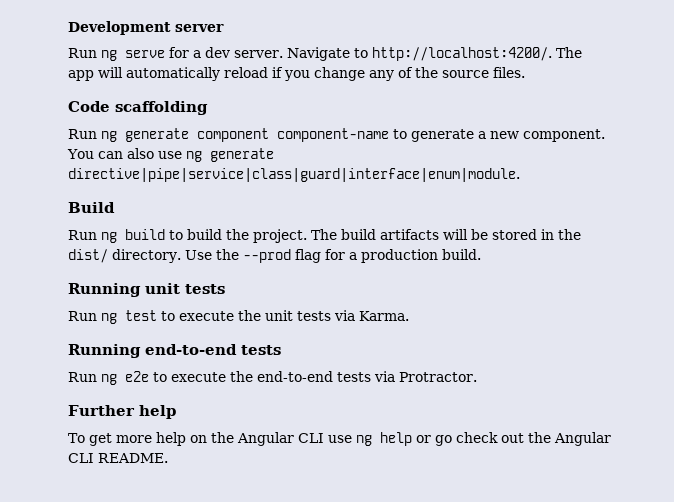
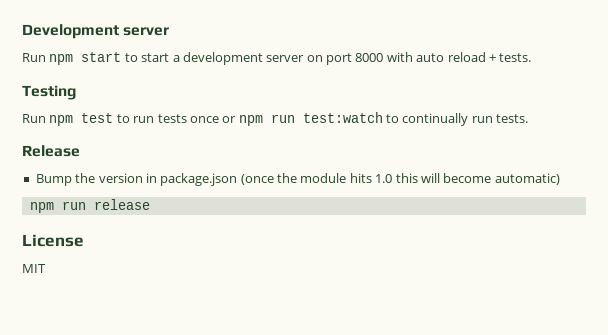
- Run ng serve for a dev server. Navigate to http://localhost:4200/. The app will automatically reload if you change any of the source files.
- Code scaffolding
- Run ng generate component component-name to generate a new component. You can also use ng generate directive|pipe|service|class|guard|interface|enum|module.
- Build
- Run ng build to build the project. The build artifacts will be stored in the dist/ directory. Use the --prod flag for a production build.
- Running unit tests
- Run ng test to execute the unit tests via Karma.
- Running end-to-end tests
- Run ng e2e to execute the end-to-end tests via Protractor.
- Further help
- To get more help on the Angular CLI use ng help or go check out the Angular CLI README.
+ Run npm start to start a development server on port 8000 with auto reload + tests.
+ Testing
+ Run npm test to run tests once or npm run test:watch to continually run tests.
+ Release
+ Bump the version in package.json (once the module hits 1.0 this will become automatic)
+ npm run release
+ License
+ MIT

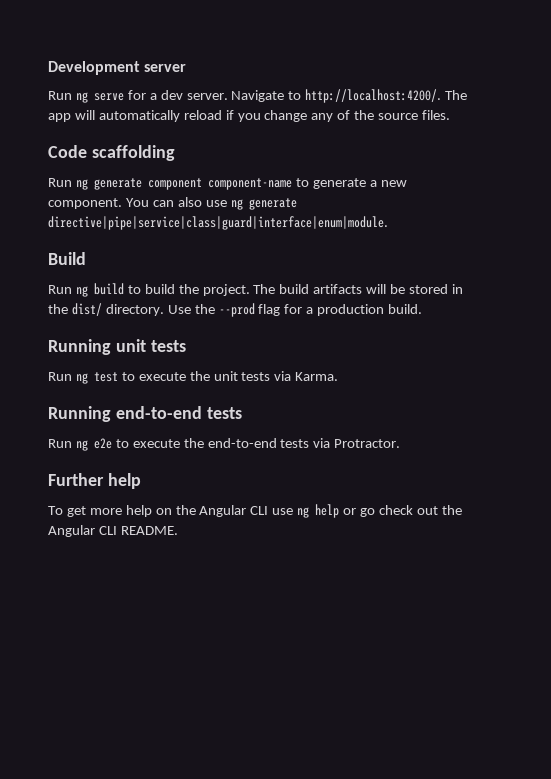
- Run npm start to start a development server on port 8000 with auto reload + tests.
- Testing
- Run npm test to run tests once or npm run test:watch to continually run tests.
- Release
- Bump the version in package.json (once the module hits 1.0 this will become automatic)
- npm run release
- License
- MIT
+ Run ng serve for a dev server. Navigate to http://localhost:4200/. The app will automatically reload if you change any of the source files.
+ Code scaffolding
+ Run ng generate component component-name to generate a new component. You can also use ng generate directive|pipe|service|class|guard|interface|enum|module.
+ Build
+ Run ng build to build the project. The build artifacts will be stored in the dist/ directory. Use the --prod flag for a production build.
+ Running unit tests
+ Run ng test to execute the unit tests via Karma.
+ Running end-to-end tests
+ Run ng e2e to execute the end-to-end tests via Protractor.
+ Further help
+ To get more help on the Angular CLI use ng help or go check out the Angular CLI README.

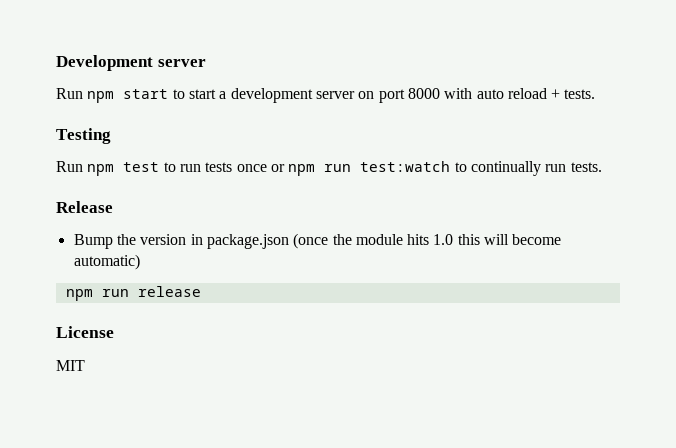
- Run ng serve for a dev server. Navigate to http://localhost:4200/. The app will automatically reload if you change any of the source files.
- Code scaffolding
- Run ng generate component component-name to generate a new component. You can also use ng generate directive|pipe|service|class|guard|interface|enum|module.
- Build
- Run ng build to build the project. The build artifacts will be stored in the dist/ directory. Use the --prod flag for a production build.
- Running unit tests
- Run ng test to execute the unit tests via Karma.
- Running end-to-end tests
- Run ng e2e to execute the end-to-end tests via Protractor.
- Further help
- To get more help on the Angular CLI use ng help or go check out the Angular CLI README.
+ Run npm start to start a development server on port 8000 with auto reload + tests.
+ Testing
+ Run npm test to run tests once or npm run test:watch to continually run tests.
+ Release
+ Bump the version in package.json (once the module hits 1.0 this will become automatic)
+ npm run release
+ License
+ MIT

